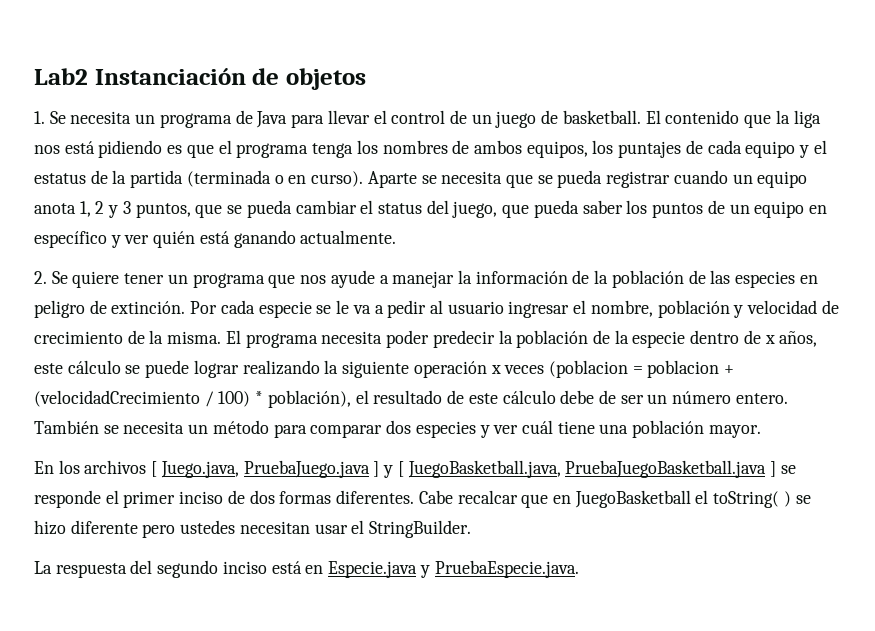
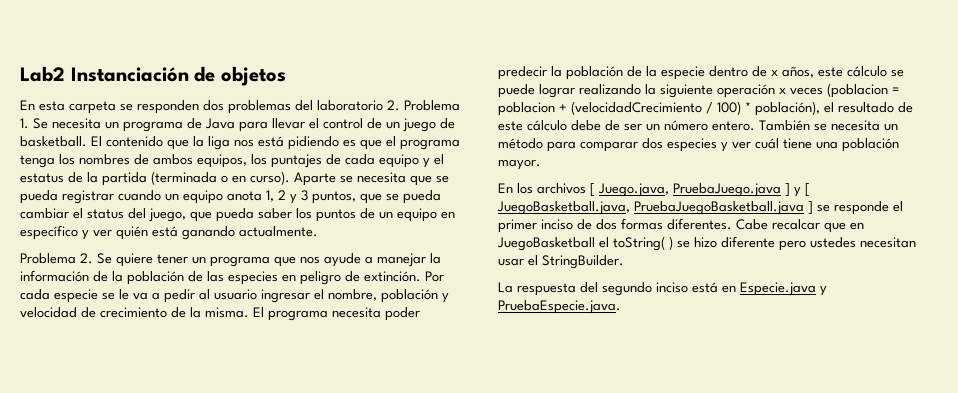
- 1. Se necesita un programa de Java para llevar el control de un juego de basketball.
+ En esta carpeta se responden dos problemas del laboratorio 2. Problema 1. Se necesita un programa de Java para llevar el control de un juego de basketball.
- 2. Se quiere tener un programa que nos ayude a manejar la información de la población de las especies en peligro de extinción.
+ Problema 2. Se quiere tener un programa que nos ayude a manejar la información de la población de las especies en peligro de extinción.

